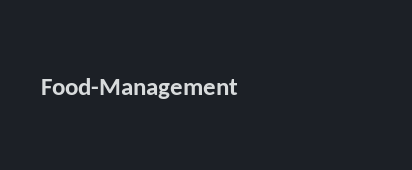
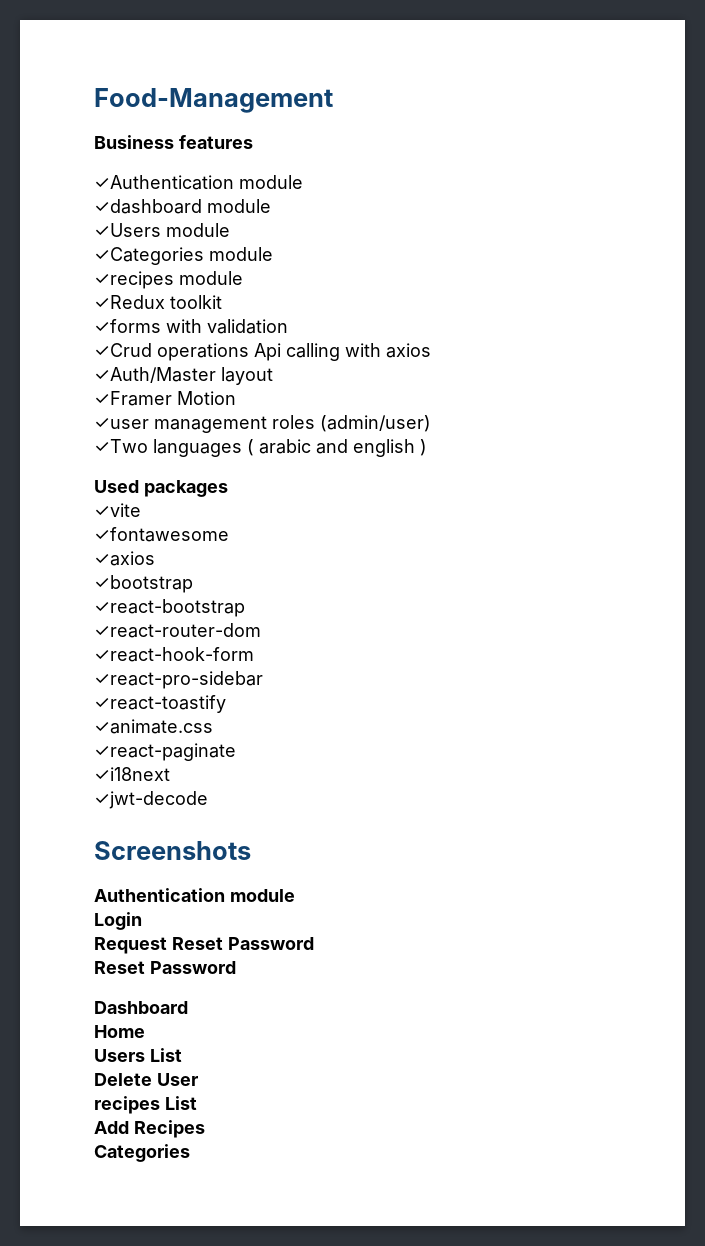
+ Business features
+ ✓Authentication module
+ ✓dashboard module
+ ✓Users module
+ ✓Categories module
+ ✓recipes module
+ ✓Redux toolkit
+ ✓forms with validation
+ ✓Crud operations Api calling with axios
+ ✓Auth/Master layout
+ ✓Framer Motion
+ ✓user management roles (admin/user)
+ ✓Two languages ( arabic and english )
+ Used packages
+ ✓vite
+ ✓fontawesome
+ ✓axios
+ ✓bootstrap
+ ✓react-bootstrap
+ ✓react-router-dom
+ ✓react-hook-form
+ ✓react-pro-sidebar
+ ✓react-toastify
+ ✓animate.css
+ ✓react-paginate
+ ✓i18next
+ ✓jwt-decode
+ Screenshots
+ Authentication module
+ Login
+ Request Reset Password
+ Reset Password
+ Dashboard
+ Home
+ Users List
+ Delete User
+ recipes List
+ Add Recipes
+ Categories

